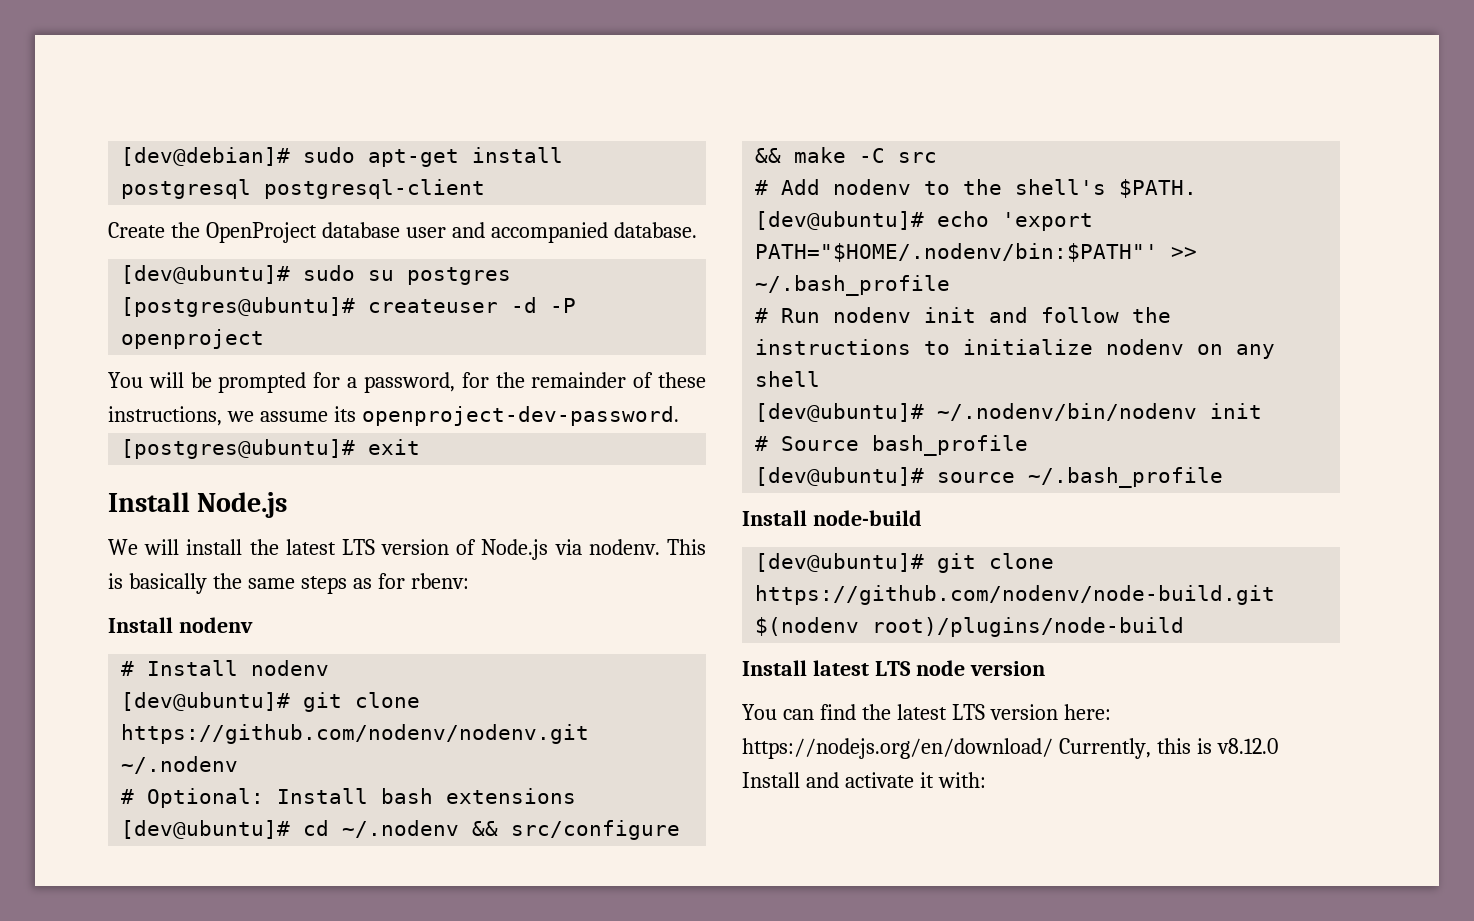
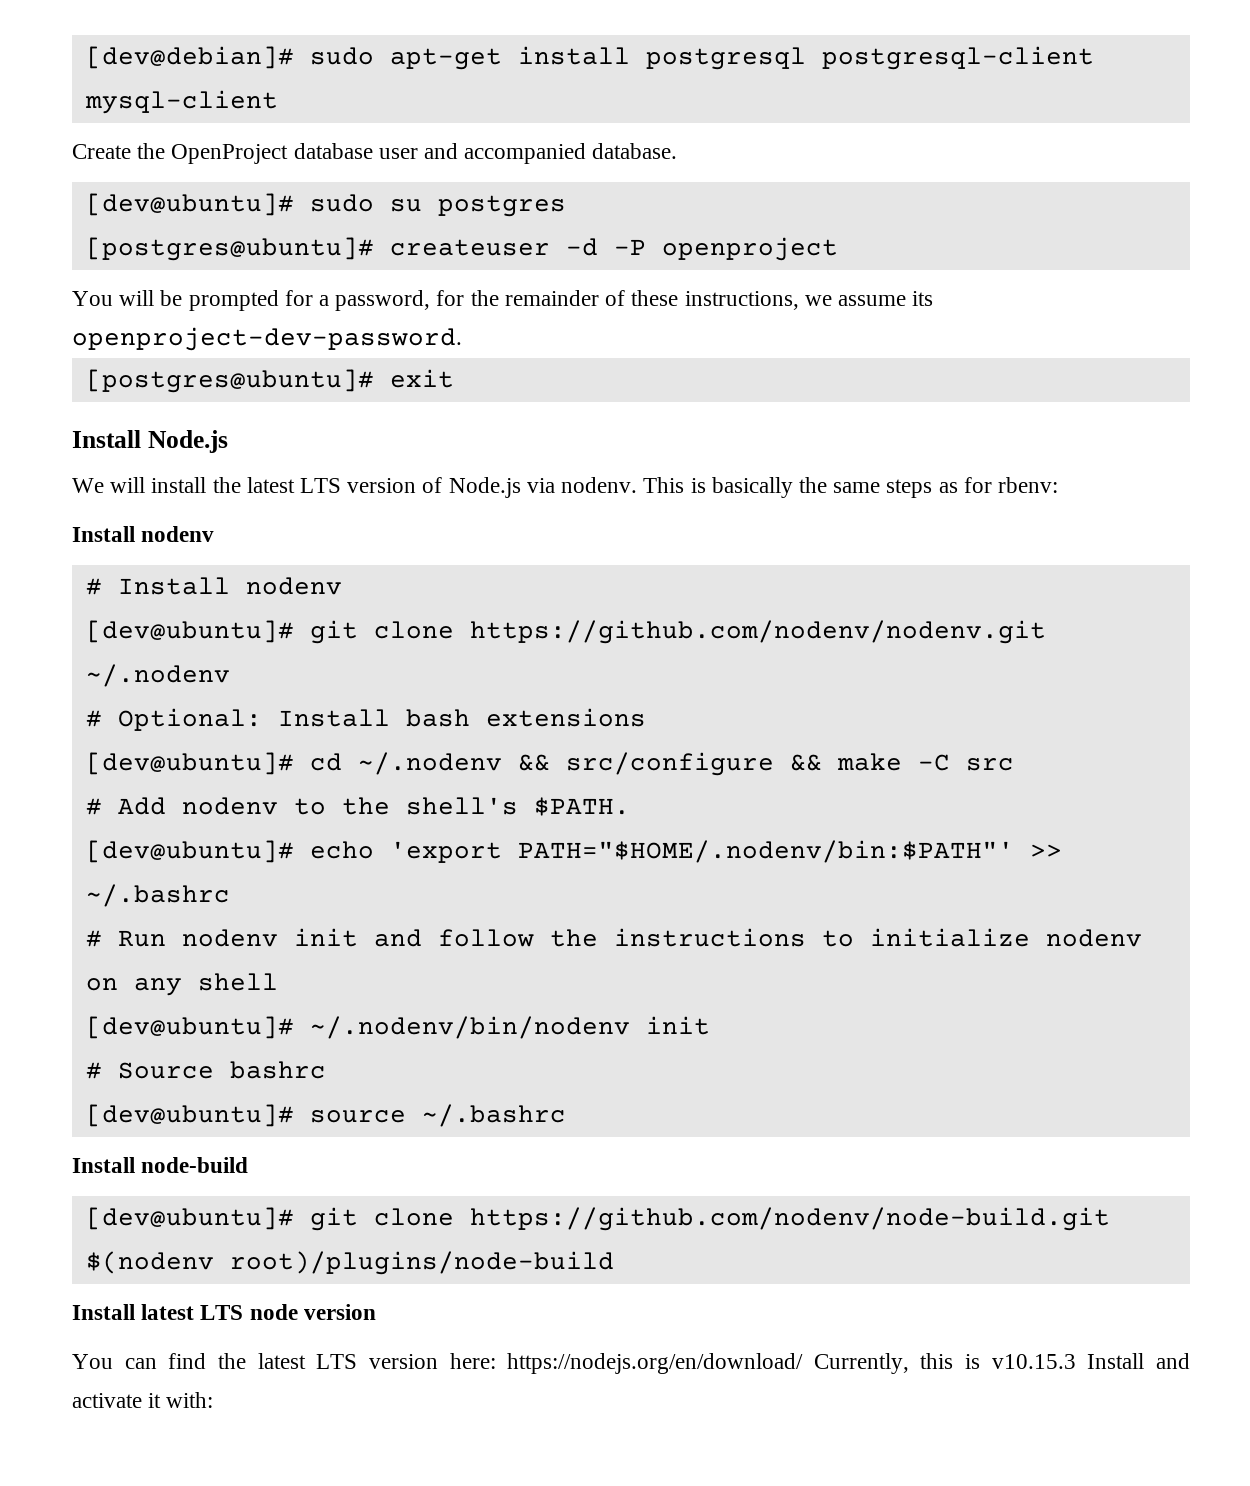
- [dev@debian]# sudo apt-get install postgresql postgresql-client
+ [dev@debian]# sudo apt-get install postgresql postgresql-client mysql-client
- [dev@ubuntu]# echo 'export PATH="$HOME/.nodenv/bin:$PATH"' >> ~/.bash_profile
+ [dev@ubuntu]# echo 'export PATH="$HOME/.nodenv/bin:$PATH"' >> ~/.bashrc
- # Source bash_profile
+ # Source bashrc
- [dev@ubuntu]# source ~/.bash_profile
+ [dev@ubuntu]# source ~/.bashrc
- You can find the latest LTS version here: https://nodejs.org/en/download/ Currently, this is v8.12.0 Install and activate it with:
+ You can find the latest LTS version here: https://nodejs.org/en/download/ Currently, this is v10.15.3 Install and activate it with:

